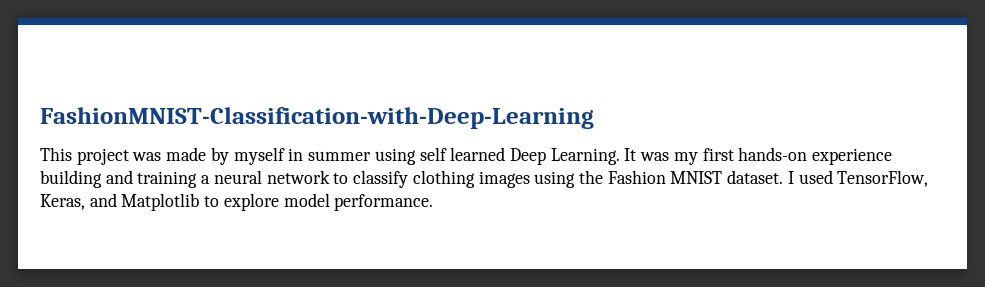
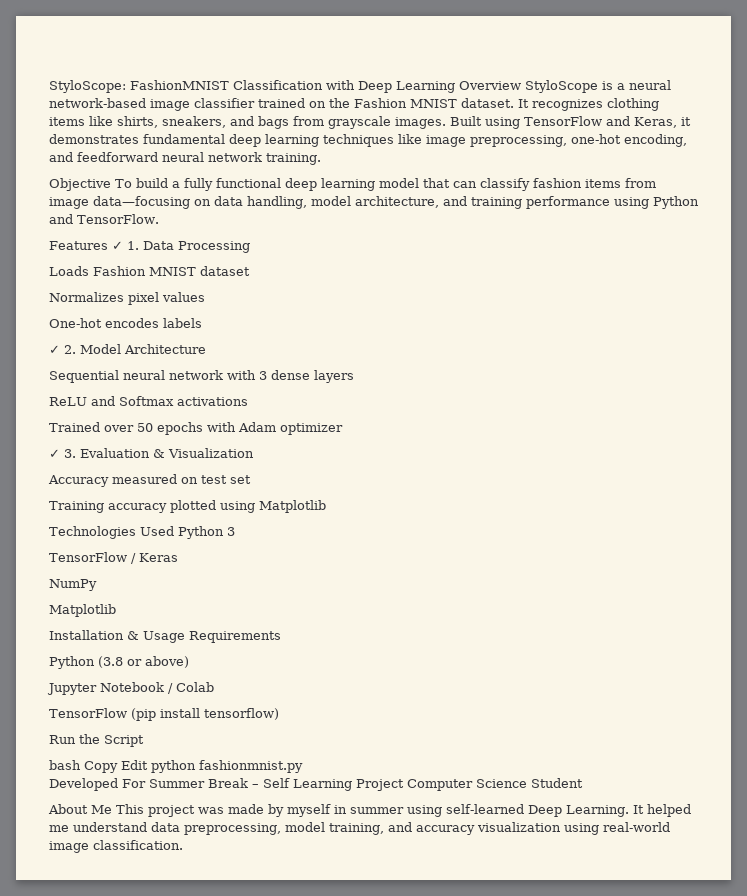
- FashionMNIST-Classification-with-Deep-Learning
- This project was made by myself in summer using self learned Deep Learning.
+ StyloScope: FashionMNIST Classification with Deep Learning Overview StyloScope is a neural network-based image classifier trained on the Fashion MNIST dataset. It recognizes clothing items like shirts, sneakers, and bags from grayscale images. Built using TensorFlow and Keras, it demonstrates fundamental deep learning techniques like image preprocessing, one-hot encoding, and feedforward neural network training.
+ Objective To build a fully functional deep learning model that can classify fashion items from image data—focusing on data handling, model architecture, and training performance using Python and TensorFlow.
+ Features ✓ 1. Data Processing
+ Loads Fashion MNIST dataset
+ Normalizes pixel values
+ One-hot encodes labels
+ ✓ 2. Model Architecture
+ Sequential neural network with 3 dense layers
+ ReLU and Softmax activations
+ Trained over 50 epochs with Adam optimizer
+ ✓ 3. Evaluation & Visualization
+ Accuracy measured on test set
+ Training accuracy plotted using Matplotlib
+ Technologies Used Python 3
+ TensorFlow / Keras
+ NumPy
+ Matplotlib
+ Installation & Usage Requirements
+ Python (3.8 or above)
+ Jupyter Notebook / Colab
+ TensorFlow (pip install tensorflow)
+ Run the Script
+ bash Copy Edit python fashionmnist.py
+ Developed For Summer Break – Self Learning Project Computer Science Student
+ About Me This project was made by myself in summer using self-learned Deep Learning.
- It was my first hands-on experience building and training a neural network to classify clothing images using the Fashion MNIST dataset. I used TensorFlow, Keras, and Matplotlib to explore model performance.
+ It helped me understand data preprocessing, model training, and accuracy visualization using real-world image classification.

